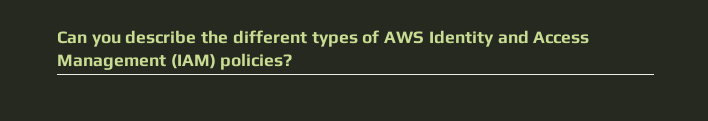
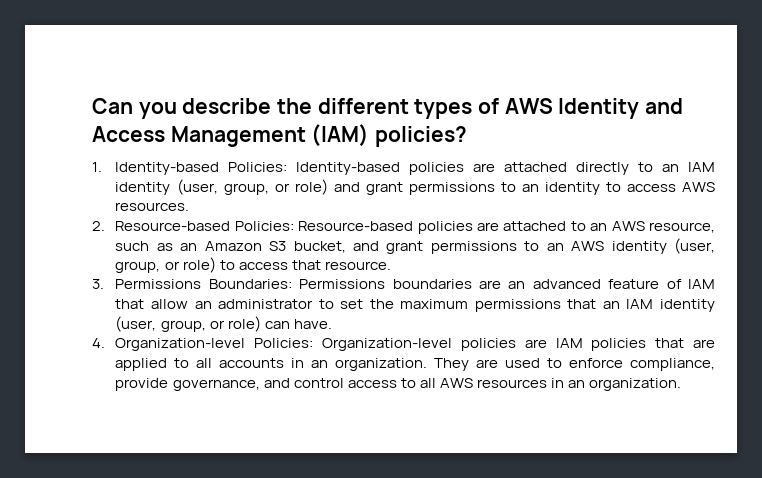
+ 1. Identity-based Policies: Identity-based policies are attached directly to an IAM identity (user, group, or role) and grant permissions to an identity to access AWS resources.
+ 2. Resource-based Policies: Resource-based policies are attached to an AWS resource, such as an Amazon S3 bucket, and grant permissions to an AWS identity (user, group, or role) to access that resource.
+ 3. Permissions Boundaries: Permissions boundaries are an advanced feature of IAM that allow an administrator to set the maximum permissions that an IAM identity (user, group, or role) can have.
+ 4. Organization-level Policies: Organization-level policies are IAM policies that are applied to all accounts in an organization. They are used to enforce compliance, provide governance, and control access to all AWS resources in an organization.

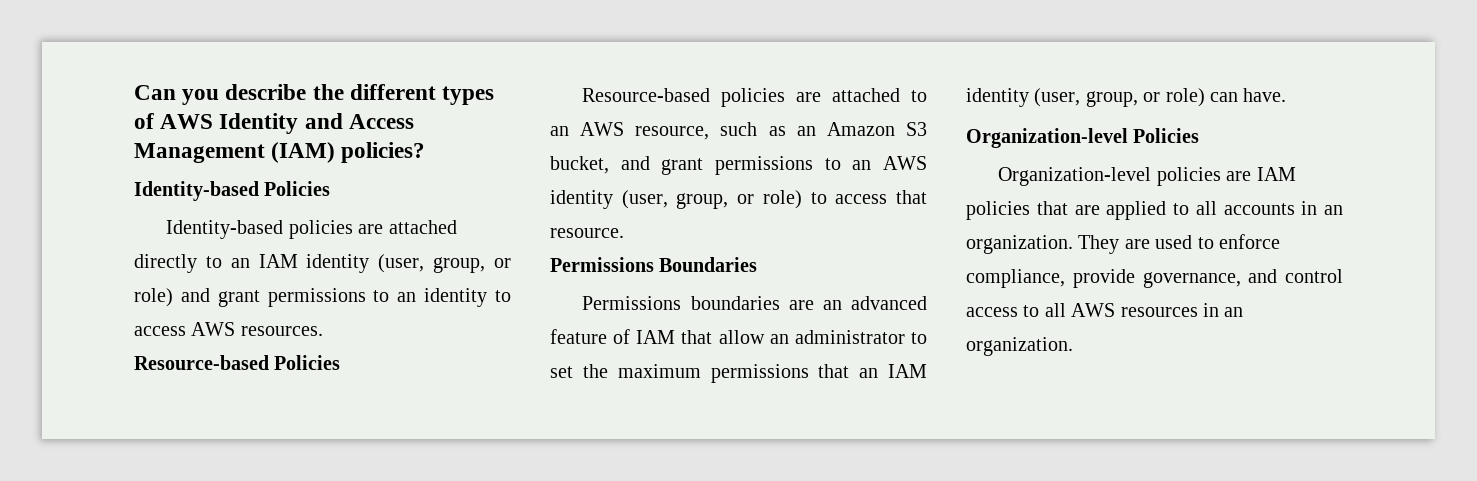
- 1. Identity-based Policies: Identity-based policies are attached directly to an IAM identity (user, group, or role) and grant permissions to an identity to access AWS resources.
+ Identity-based Policies
+ Identity-based policies are attached directly to an IAM identity (user, group, or role) and grant permissions to an identity to access AWS resources.
- 2. Resource-based Policies: Resource-based policies are attached to an AWS resource, such as an Amazon S3 bucket, and grant permissions to an AWS identity (user, group, or role) to access that resource.
+ Resource-based Policies
+ Resource-based policies are attached to an AWS resource, such as an Amazon S3 bucket, and grant permissions to an AWS identity (user, group, or role) to access that resource.
- 3. Permissions Boundaries: Permissions boundaries are an advanced feature of IAM that allow an administrator to set the maximum permissions that an IAM identity (user, group, or role) can have.
+ Permissions Boundaries
+ Permissions boundaries are an advanced feature of IAM that allow an administrator to set the maximum permissions that an IAM identity (user, group, or role) can have.
- 4. Organization-level Policies: Organization-level policies are IAM policies that are applied to all accounts in an organization.
+ Organization-level Policies
+ Organization-level policies are IAM policies that are applied to all accounts in an organization.

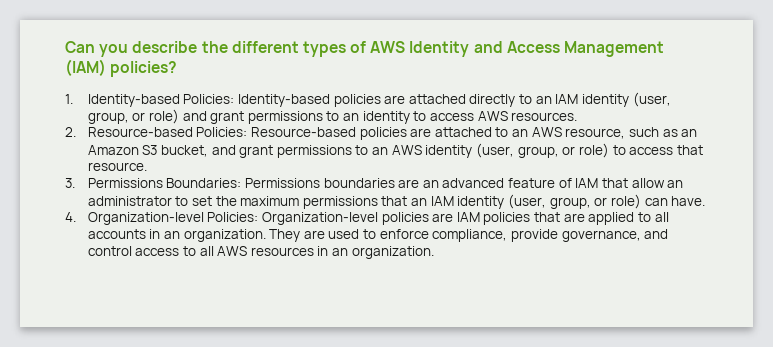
- Identity-based Policies
- Identity-based policies are attached directly to an IAM identity (user, group, or role) and grant permissions to an identity to access AWS resources.
+ 1. Identity-based Policies: Identity-based policies are attached directly to an IAM identity (user, group, or role) and grant permissions to an identity to access AWS resources.
- Resource-based Policies
- Resource-based policies are attached to an AWS resource, such as an Amazon S3 bucket, and grant permissions to an AWS identity (user, group, or role) to access that resource.
+ 2. Resource-based Policies: Resource-based policies are attached to an AWS resource, such as an Amazon S3 bucket, and grant permissions to an AWS identity (user, group, or role) to access that resource.
- Permissions Boundaries
- Permissions boundaries are an advanced feature of IAM that allow an administrator to set the maximum permissions that an IAM identity (user, group, or role) can have.
+ 3. Permissions Boundaries: Permissions boundaries are an advanced feature of IAM that allow an administrator to set the maximum permissions that an IAM identity (user, group, or role) can have.
- Organization-level Policies
- Organization-level policies are IAM policies that are applied to all accounts in an organization.
+ 4. Organization-level Policies: Organization-level policies are IAM policies that are applied to all accounts in an organization.

